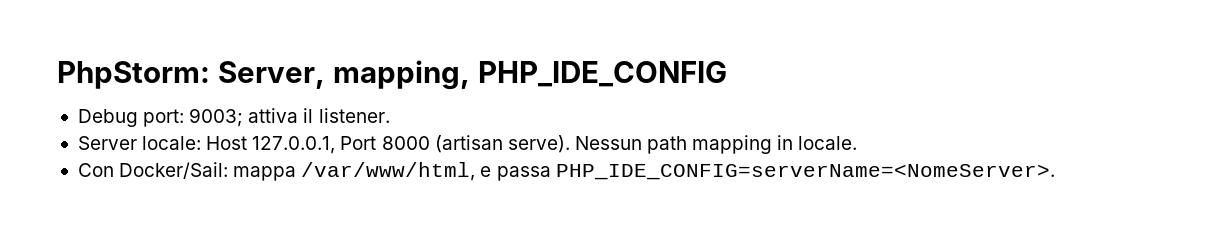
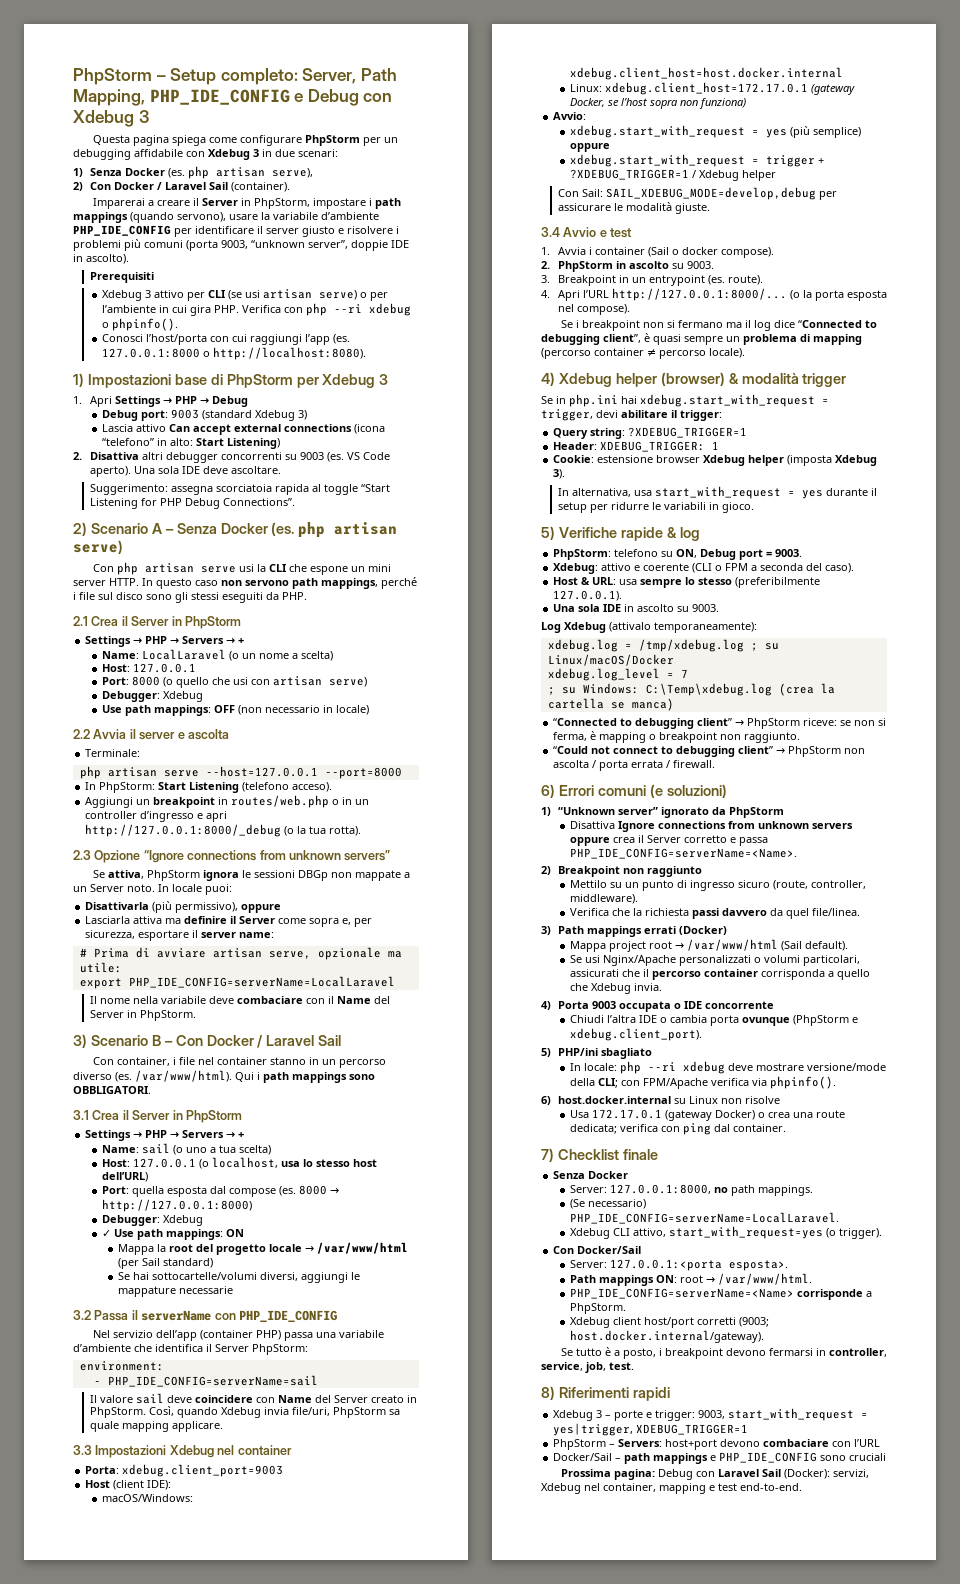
- PhpStorm: Server, mapping, PHP_IDE_CONFIG
- Debug port: 9003; attiva il listener.
- Server locale: Host 127.0.0.1, Port 8000 (artisan serve). Nessun path mapping in locale.
- Con Docker/Sail: mappa /var/www/html, e passa PHP_IDE_CONFIG=serverName=<NomeServer>.
+ PhpStorm – Setup completo: Server, Path Mapping, PHP_IDE_CONFIG e Debug con Xdebug 3
+ Questa pagina spiega come configurare PhpStorm per un debugging affidabile con Xdebug 3 in due scenari:
+ 1) Senza Docker (es. php artisan serve),
+ 2) Con Docker / Laravel Sail (container).
+ Imparerai a creare il Server in PhpStorm, impostare i path mappings (quando servono), usare la variabile d’ambiente PHP_IDE_CONFIG per identificare il server giusto e risolvere i problemi più comuni (porta 9003, “unknown server”, doppie IDE in ascolto).
+ Prerequisiti
+ Xdebug 3 attivo per CLI (se usi artisan serve) o per l’ambiente in cui gira PHP. Verifica con php --ri xdebug o phpinfo().
+ Conosci l’host/porta con cui raggiungi l’app (es. 127.0.0.1:8000 o http://localhost:8080).
+ 1) Impostazioni base di PhpStorm per Xdebug 3
+ 1. Apri Settings → PHP → Debug
+ Debug port: 9003 (standard Xdebug 3)
+ Lascia attivo Can accept external connections (icona “telefono” in alto: Start Listening)
+ 2. Disattiva altri debugger concorrenti su 9003 (es. VS Code aperto). Una sola IDE deve ascoltare.
+ Suggerimento: assegna scorciatoia rapida al toggle “Start Listening for PHP Debug Connections”.
+ 2) Scenario A – Senza Docker (es. php artisan serve)
+ Con php artisan serve usi la CLI che espone un mini server HTTP. In questo caso non servono path mappings, perché i file sul disco sono gli stessi eseguiti da PHP.
+ 2.1 Crea il Server in PhpStorm
+ Settings → PHP → Servers → +
+ Name: LocalLaravel (o un nome a scelta)
+ Host: 127.0.0.1
+ Port: 8000 (o quello che usi con artisan serve)
+ Debugger: Xdebug
+ Use path mappings: OFF (non necessario in locale)
+ 2.2 Avvia il server e ascolta
+ Terminale:
+ php artisan serve --host=127.0.0.1 --port=8000
+ In PhpStorm: Start Listening (telefono acceso).
+ Aggiungi un breakpoint in routes/web.php o in un controller d’ingresso e apri http://127.0.0.1:8000/_debug (o la tua rotta).
+ 2.3 Opzione “Ignore connections from unknown servers”
+ Se attiva, PhpStorm ignora le sessioni DBGp non mappate a un Server noto. In locale puoi:
+ Disattivarla (più permissivo), oppure
+ Lasciarla attiva ma definire il Server come sopra e, per sicurezza, esportare il server name:
+ # Prima di avviare artisan serve, opzionale ma utile:
+ export PHP_IDE_CONFIG=serverName=LocalLaravel
+ Il nome nella variabile deve combaciare con il Name del Server in PhpStorm.
+ 3) Scenario B – Con Docker / Laravel Sail
+ Con container, i file nel container stanno in un percorso diverso (es. /var/www/html). Qui i path mappings sono OBBLIGATORI.
+ 3.1 Crea il Server in PhpStorm
+ Settings → PHP → Servers → +
+ Name: sail (o uno a tua scelta)
+ Host: 127.0.0.1 (o localhost, usa lo stesso host dell’URL)
+ Port: quella esposta dal compose (es. 8000 → http://127.0.0.1:8000)
+ Debugger: Xdebug
+ ✓ Use path mappings: ON
+ Mappa la root del progetto locale → /var/www/html (per Sail standard)
+ Se hai sottocartelle/volumi diversi, aggiungi le mappature necessarie
+ 3.2 Passa il serverName con PHP_IDE_CONFIG
+ Nel servizio dell’app (container PHP) passa una variabile d’ambiente che identifica il Server PhpStorm:
+ environment:
+ - PHP_IDE_CONFIG=serverName=sail
+ Il valore sail deve coincidere con Name del Server creato in PhpStorm. Così, quando Xdebug invia file/uri, PhpStorm sa quale mapping applicare.
+ 3.3 Impostazioni Xdebug nel container
+ Porta: xdebug.client_port=9003
+ Host (client IDE):
+ macOS/Windows: xdebug.client_host=host.docker.internal
+ Linux: xdebug.client_host=172.17.0.1 (gateway Docker, se l’host sopra non funziona)
+ Avvio:
+ xdebug.start_with_request = yes (più semplice) oppure
+ xdebug.start_with_request = trigger + ?XDEBUG_TRIGGER=1 / Xdebug helper
+ Con Sail: SAIL_XDEBUG_MODE=develop,debug per assicurare le modalità giuste.
+ 3.4 Avvio e test
+ 1. Avvia i container (Sail o docker compose).
+ 2. PhpStorm in ascolto su 9003.
+ 3. Breakpoint in un entrypoint (es. route).
+ 4. Apri l’URL http://127.0.0.1:8000/... (o la porta esposta nel compose).
+ Se i breakpoint non si fermano ma il log dice “Connected to debugging client”, è quasi sempre un problema di mapping (percorso container ≠ percorso locale).
+ 4) Xdebug helper (browser) & modalità trigger
+ Se in php.ini hai xdebug.start_with_request = trigger, devi abilitare il trigger:
+ Query string: ?XDEBUG_TRIGGER=1
+ Header: XDEBUG_TRIGGER: 1
+ Cookie: estensione browser Xdebug helper (imposta Xdebug 3).
+ In alternativa, usa start_with_request = yes durante il setup per ridurre le variabili in gioco.
+ 5) Verifiche rapide & log
+ PhpStorm: telefono su ON, Debug port = 9003.
+ Xdebug: attivo e coerente (CLI o FPM a seconda del caso).
+ Host & URL: usa sempre lo stesso (preferibilmente 127.0.0.1).
+ Una sola IDE in ascolto su 9003.
+ Log Xdebug (attivalo temporaneamente):
+ xdebug.log = /tmp/xdebug.log ; su Linux/macOS/Docker
+ xdebug.log_level = 7
+ ; su Windows: C:\Temp\xdebug.log (crea la cartella se manca)
+ “Connected to debugging client” → PhpStorm riceve: se non si ferma, è mapping o breakpoint non raggiunto.
+ “Could not connect to debugging client” → PhpStorm non ascolta / porta errata / firewall.
+ 6) Errori comuni (e soluzioni)
+ 1) “Unknown server” ignorato da PhpStorm
+ Disattiva Ignore connections from unknown servers oppure crea il Server corretto e passa PHP_IDE_CONFIG=serverName=<Name>.
+ 2) Breakpoint non raggiunto
+ Mettilo su un punto di ingresso sicuro (route, controller, middleware).
+ Verifica che la richiesta passi davvero da quel file/linea.
+ 3) Path mappings errati (Docker)
+ Mappa project root → /var/www/html (Sail default).
+ Se usi Nginx/Apache personalizzati o volumi particolari, assicurati che il percorso container corrisponda a quello che Xdebug invia.
+ 4) Porta 9003 occupata o IDE concorrente
+ Chiudi l’altra IDE o cambia porta ovunque (PhpStorm e xdebug.client_port).
+ 5) PHP/ini sbagliato
+ In locale: php --ri xdebug deve mostrare versione/mode della CLI; con FPM/Apache verifica via phpinfo().
+ 6) host.docker.internal su Linux non risolve
+ Usa 172.17.0.1 (gateway Docker) o crea una route dedicata; verifica con ping dal container.
+ 7) Checklist finale
+ Senza Docker
+ Server: 127.0.0.1:8000, no path mappings.
+ (Se necessario) PHP_IDE_CONFIG=serverName=LocalLaravel.
+ Xdebug CLI attivo, start_with_request=yes (o trigger).
+ Con Docker/Sail
+ Server: 127.0.0.1:<porta esposta>.
+ Path mappings ON: root → /var/www/html.
+ PHP_IDE_CONFIG=serverName=<Name> corrisponde a PhpStorm.
+ Xdebug client host/port corretti (9003; host.docker.internal/gateway).
+ Se tutto è a posto, i breakpoint devono fermarsi in controller, service, job, test.
+ 8) Riferimenti rapidi
+ Xdebug 3 – porte e trigger: 9003, start_with_request = yes|trigger, XDEBUG_TRIGGER=1
+ PhpStorm – Servers: host+port devono combaciare con l’URL
+ Docker/Sail – path mappings e PHP_IDE_CONFIG sono cruciali
+ Prossima pagina: Debug con Laravel Sail (Docker): servizi, Xdebug nel container, mapping e test end‑to‑end.

